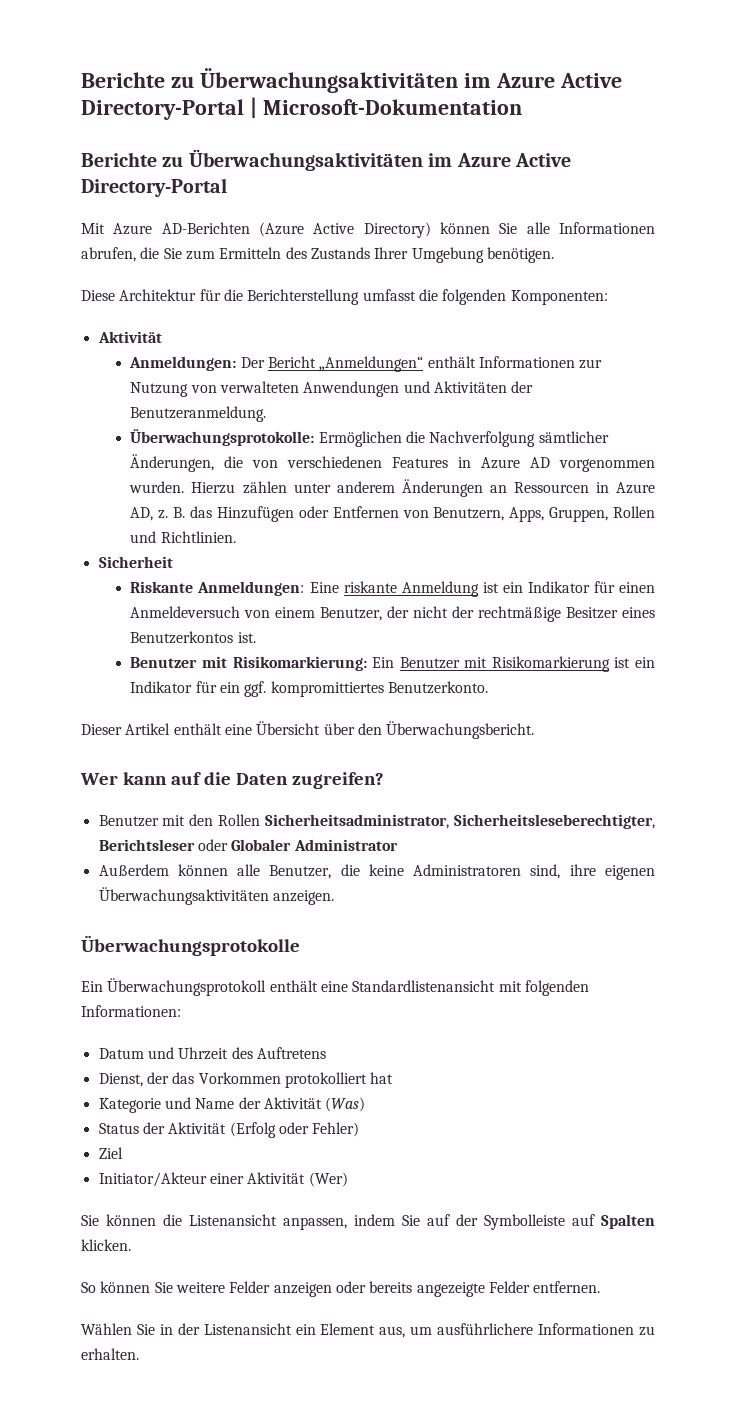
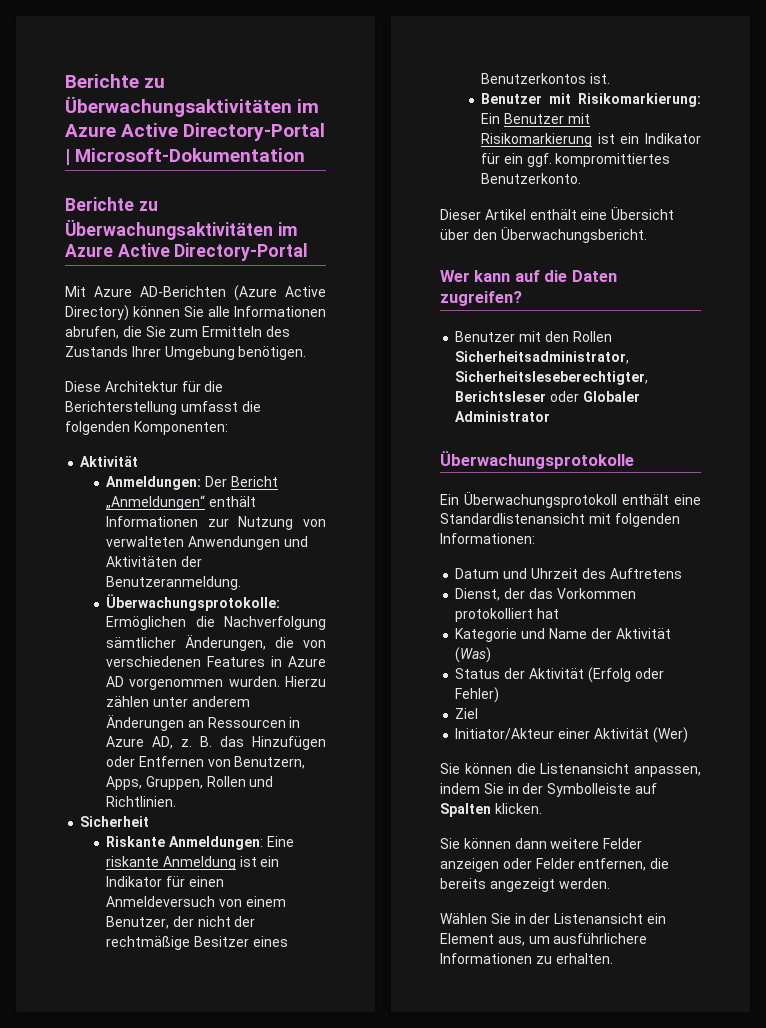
- Außerdem können alle Benutzer, die keine Administratoren sind, ihre eigenen Überwachungsaktivitäten anzeigen.
- Sie können die Listenansicht anpassen, indem Sie auf der Symbolleiste auf Spalten klicken.
+ Sie können die Listenansicht anpassen, indem Sie in der Symbolleiste auf Spalten klicken.
- So können Sie weitere Felder anzeigen oder bereits angezeigte Felder entfernen.
+ Sie können dann weitere Felder anzeigen oder Felder entfernen, die bereits angezeigt werden.

